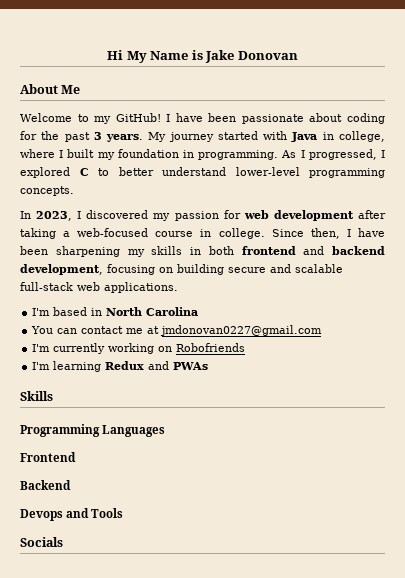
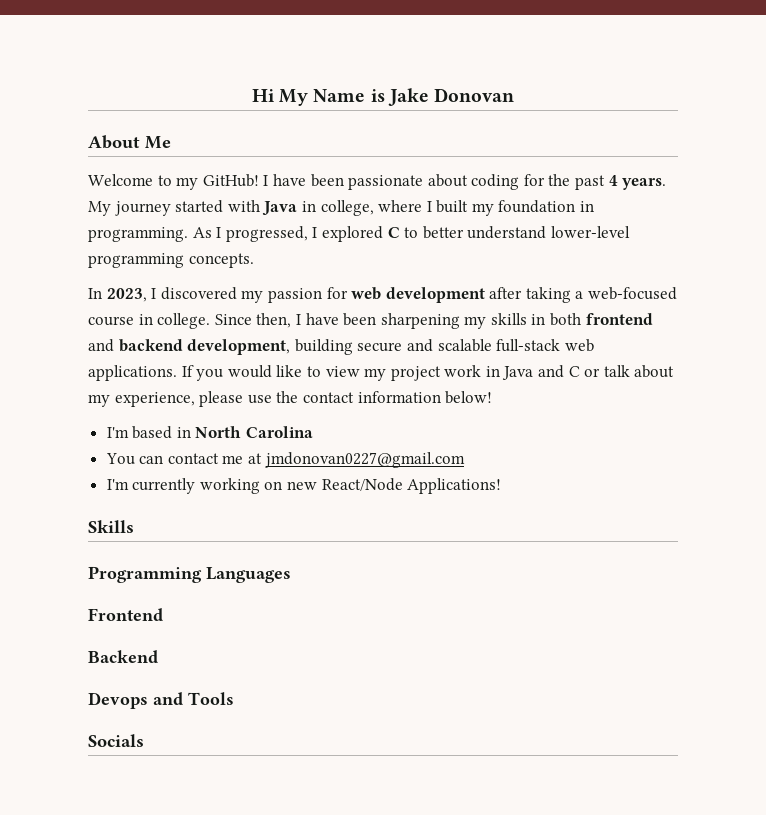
- I have been passionate about coding for the past 3 years.
+ I have been passionate about coding for the past 4 years.
- Since then, I have been sharpening my skills in both frontend and backend development, focusing on building secure and scalable full-stack web applications.
+ Since then, I have been sharpening my skills in both frontend and backend development, building secure and scalable full-stack web applications. If you would like to view my project work in Java and C or talk about my experience, please use the contact information below!
- I'm currently working on Robofriends
- I'm learning Redux and PWAs
+ I'm currently working on new React/Node Applications!

